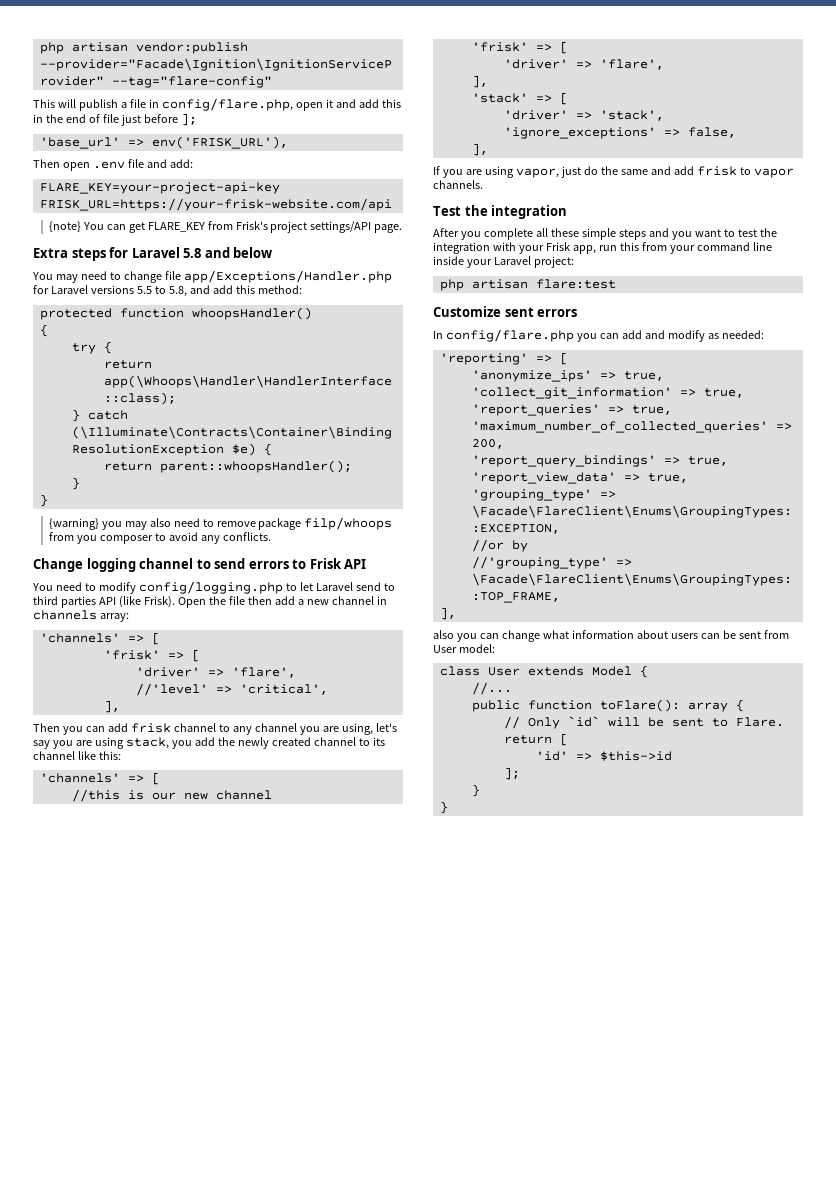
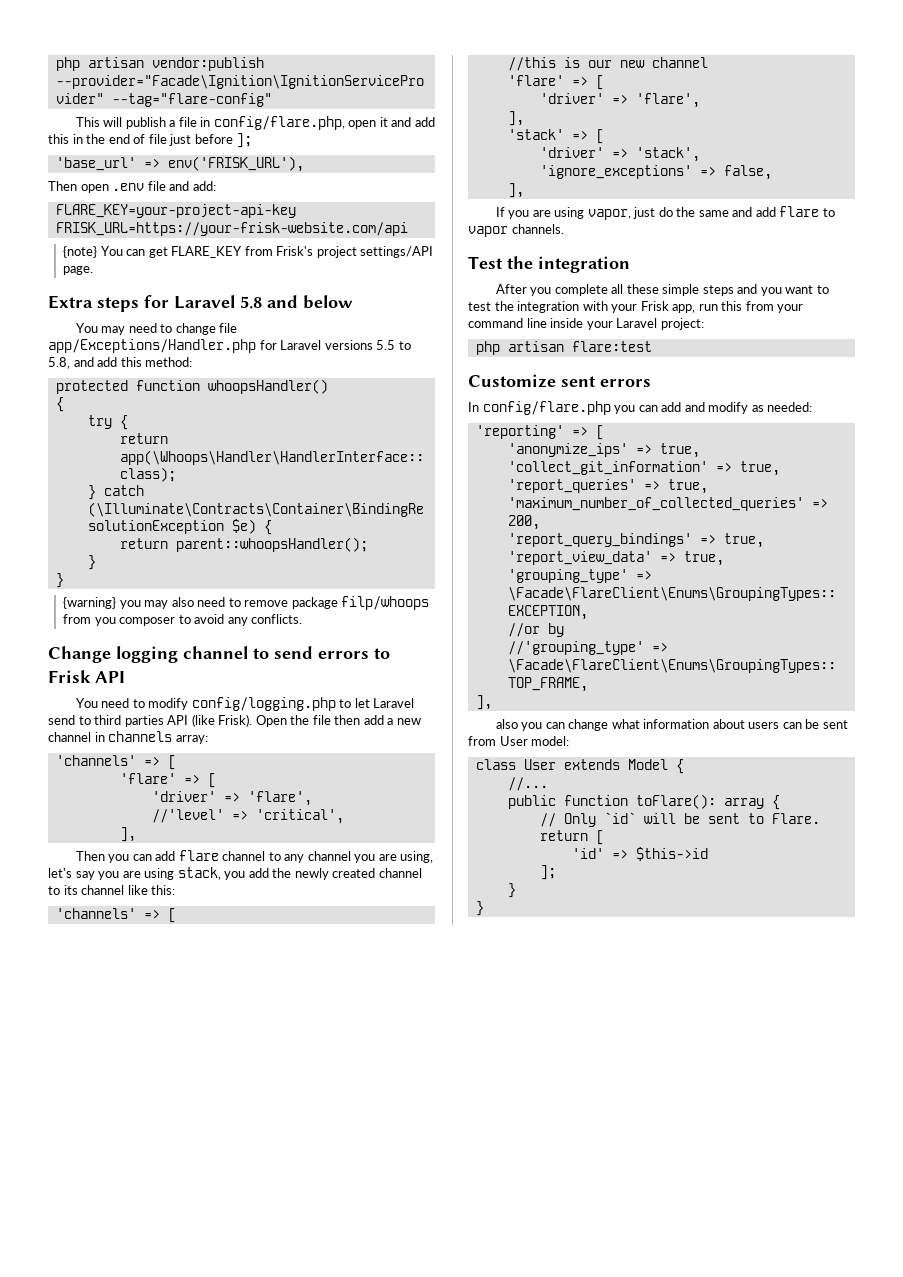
  Open the file then add a new channel in channels array:
  'channels' => [
- 'frisk' => [
+ 'flare' => [
- Then you can add frisk channel to any channel you are using, let's say you are using stack, you add the newly created channel to its channel like this:
+ Then you can add flare channel to any channel you are using, let's say you are using stack, you add the newly created channel to its channel like this:
  //this is our new channel
- 'frisk' => [
+ 'flare' => [
- If you are using vapor, just do the same and add frisk to vapor channels.
+ If you are using vapor, just do the same and add flare to vapor channels.

